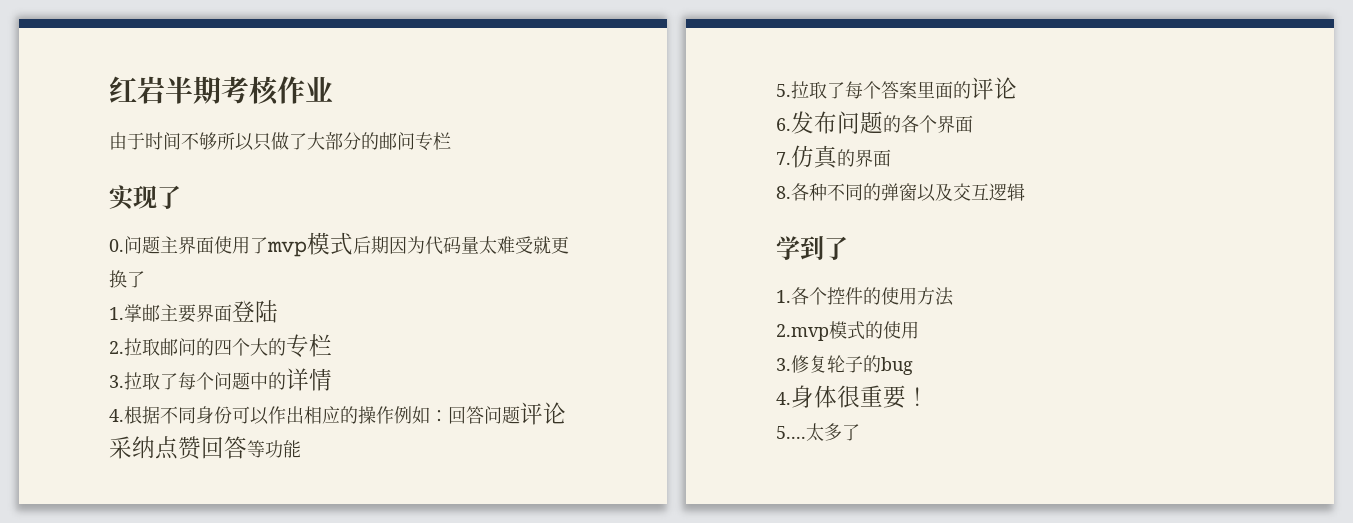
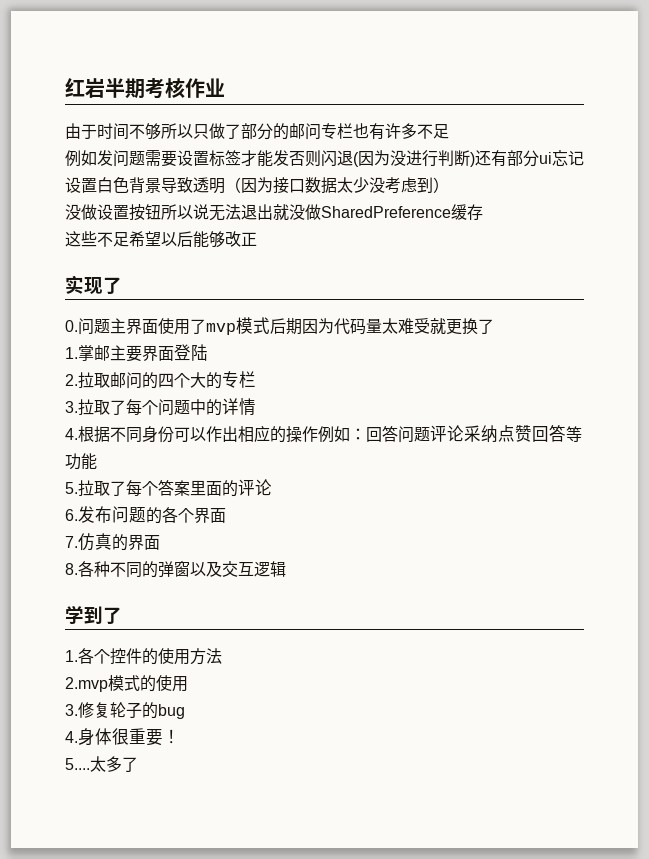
- 由于时间不够所以只做了大部分的邮问专栏
+ 由于时间不够所以只做了部分的邮问专栏也有许多不足
+ 例如发问题需要设置标签才能发否则闪退(因为没进行判断)还有部分ui忘记设置白色背景导致透明（因为接口数据太少没考虑到）
+ 没做设置按钮所以说无法退出就没做SharedPreference缓存
+ 这些不足希望以后能够改正

